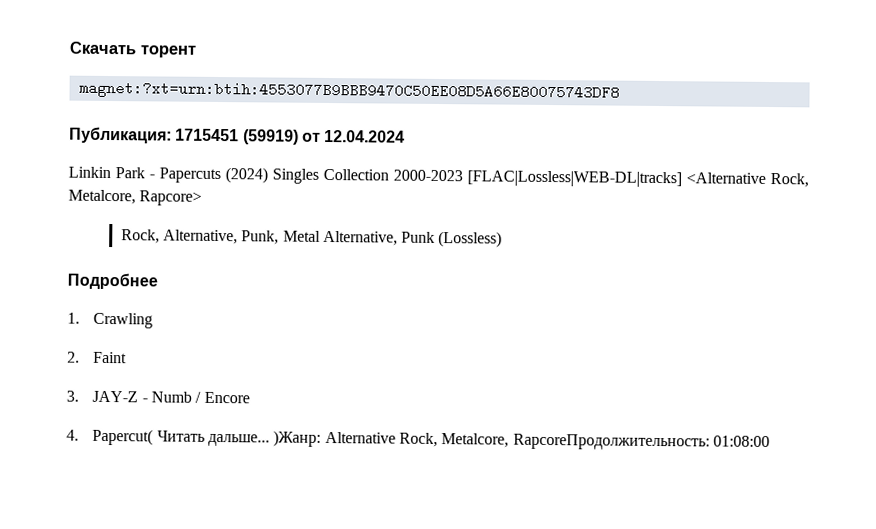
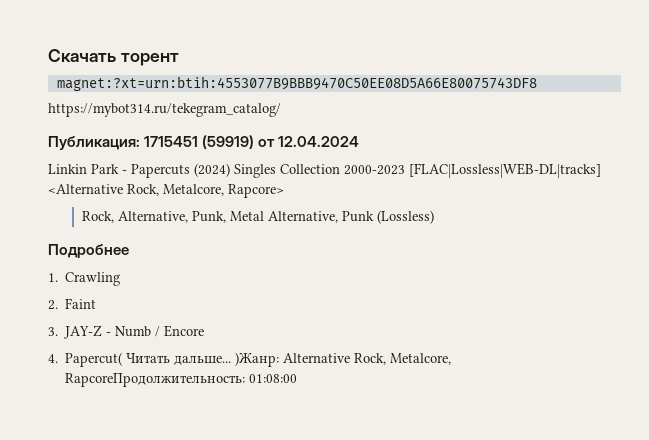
+ https://mybot314.ru/tekegram_catalog/

